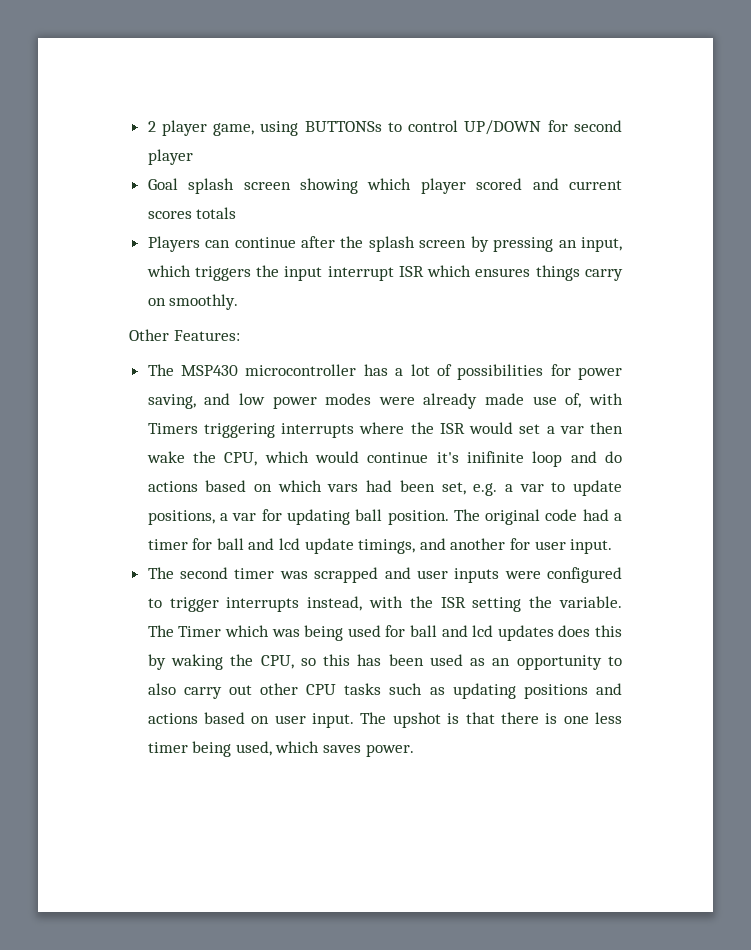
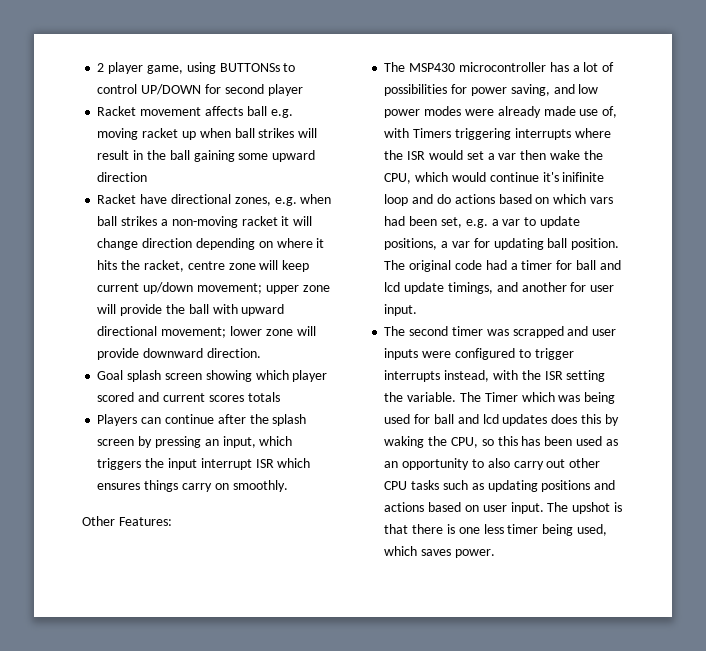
+ Racket movement affects ball e.g. moving racket up when ball strikes will result in the ball gaining some upward direction
+ Racket have directional zones, e.g. when ball strikes a non-moving racket it will change direction depending on where it hits the racket, centre zone will keep current up/down movement; upper zone will provide the ball with upward directional movement; lower zone will provide downward direction.

